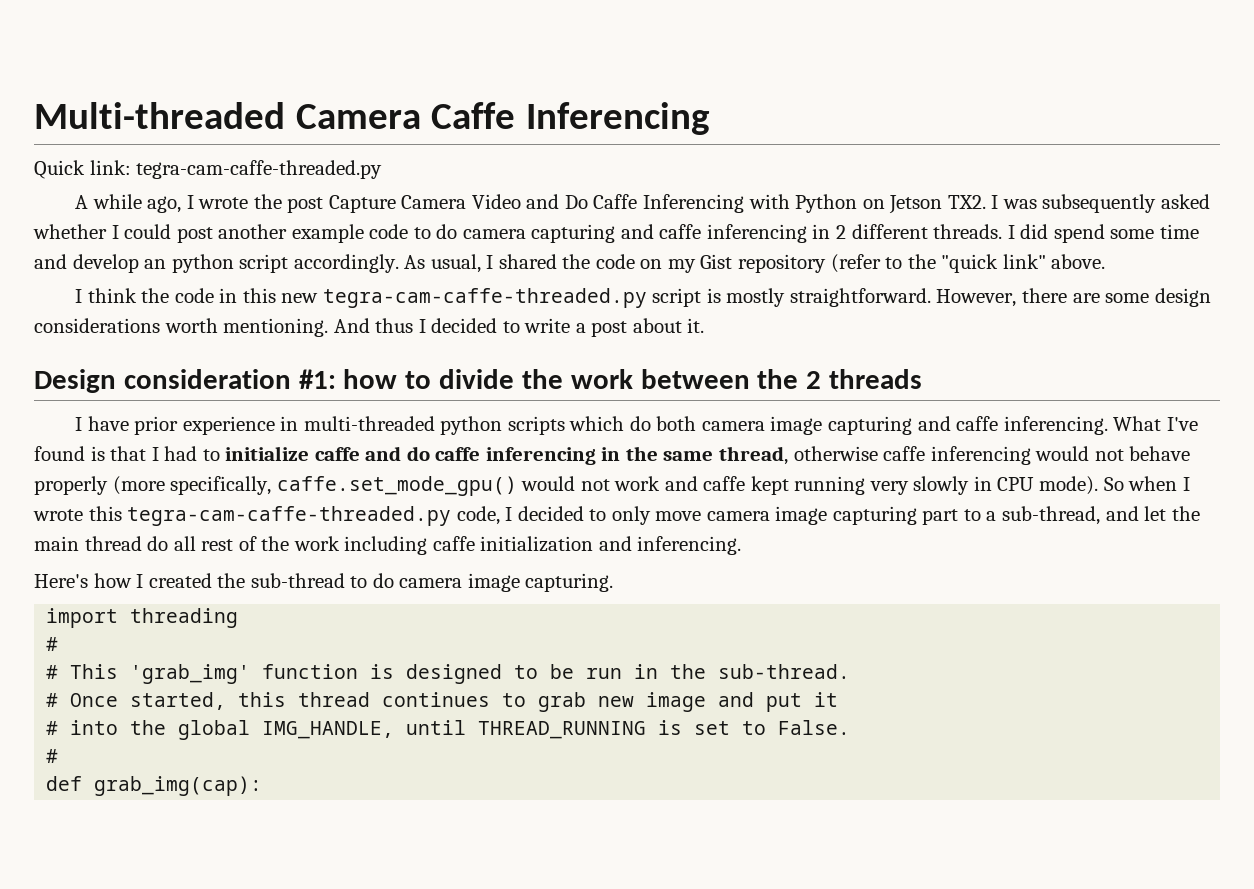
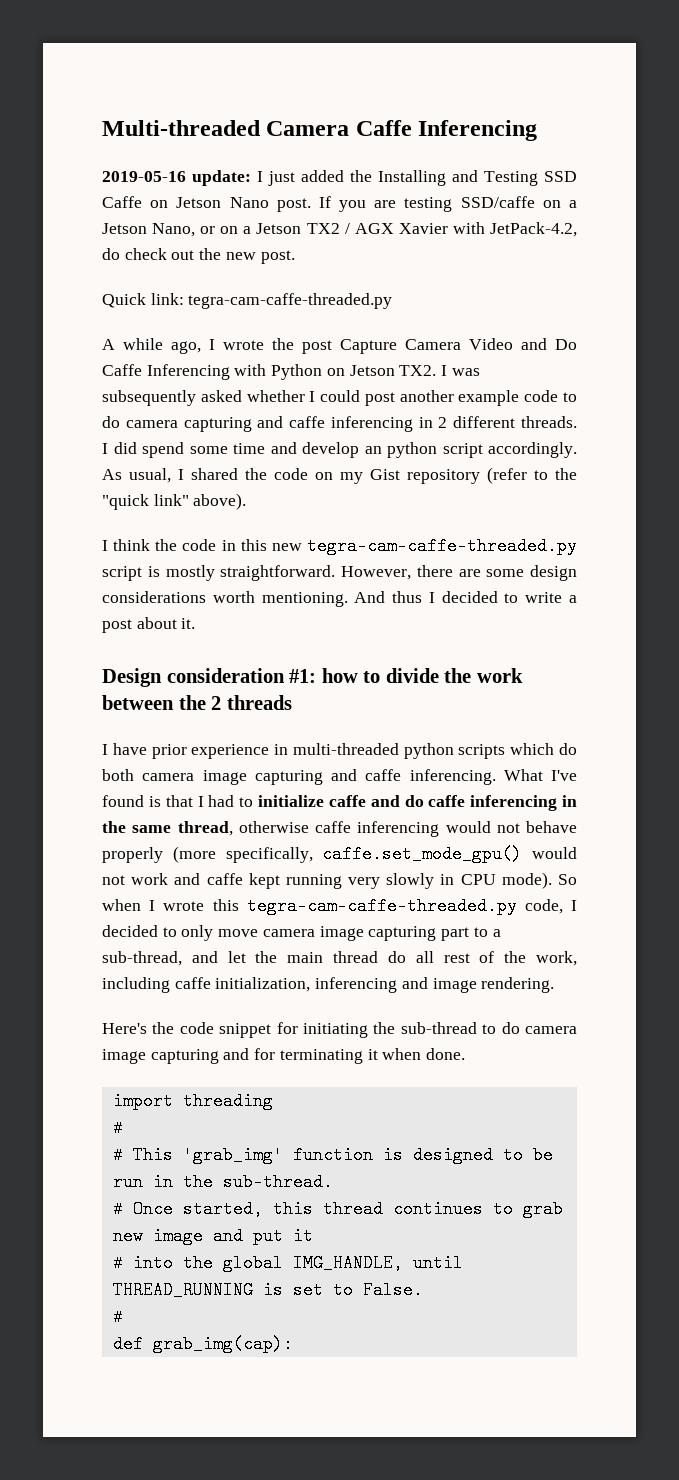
+ 2019-05-16 update: I just added the Installing and Testing SSD Caffe on Jetson Nano post. If you are testing SSD/caffe on a Jetson Nano, or on a Jetson TX2 / AGX Xavier with JetPack-4.2, do check out the new post.
- As usual, I shared the code on my Gist repository (refer to the "quick link" above.
+ As usual, I shared the code on my Gist repository (refer to the "quick link" above).
- So when I wrote this tegra-cam-caffe-threaded.py code, I decided to only move camera image capturing part to a sub-thread, and let the main thread do all rest of the work including caffe initialization and inferencing.
- Here's how I created the sub-thread to do camera image capturing.
+ So when I wrote this tegra-cam-caffe-threaded.py code, I decided to only move camera image capturing part to a sub-thread, and let the main thread do all rest of the work, including caffe initialization, inferencing and image rendering.
+ Here's the code snippet for initiating the sub-thread to do camera image capturing and for terminating it when done.

